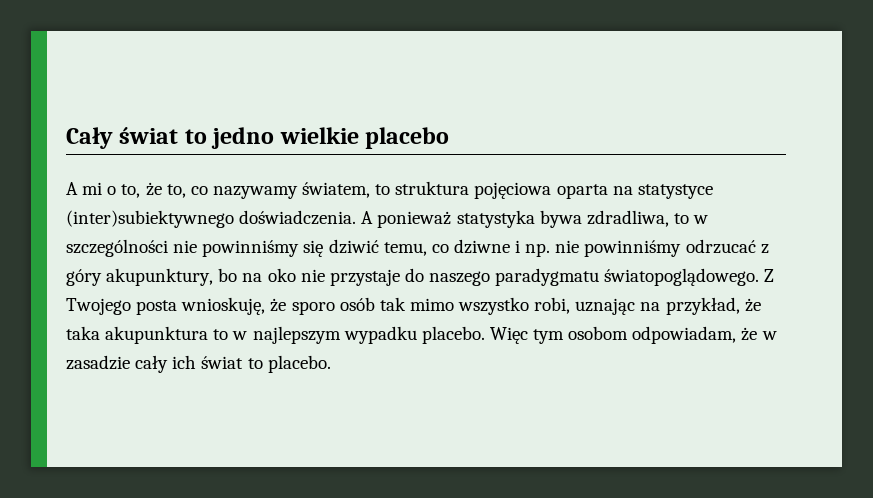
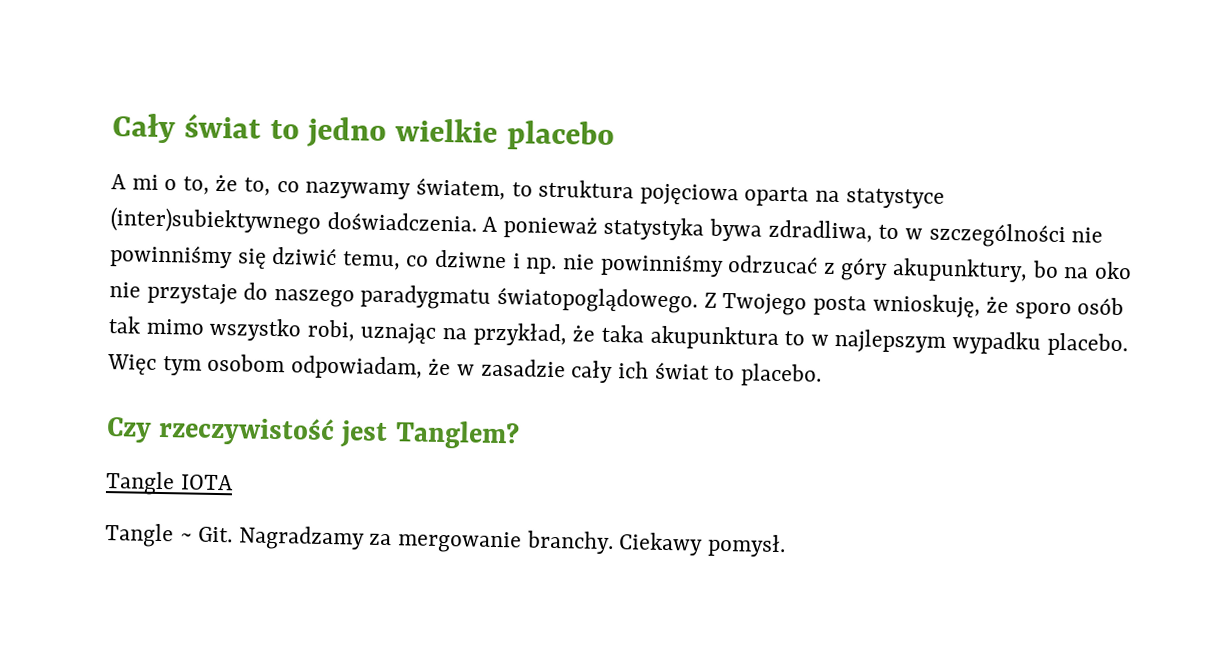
+ Czy rzeczywistość jest Tanglem?
+ Tangle IOTA
+ Tangle ~ Git. Nagradzamy za mergowanie branchy. Ciekawy pomysł.

